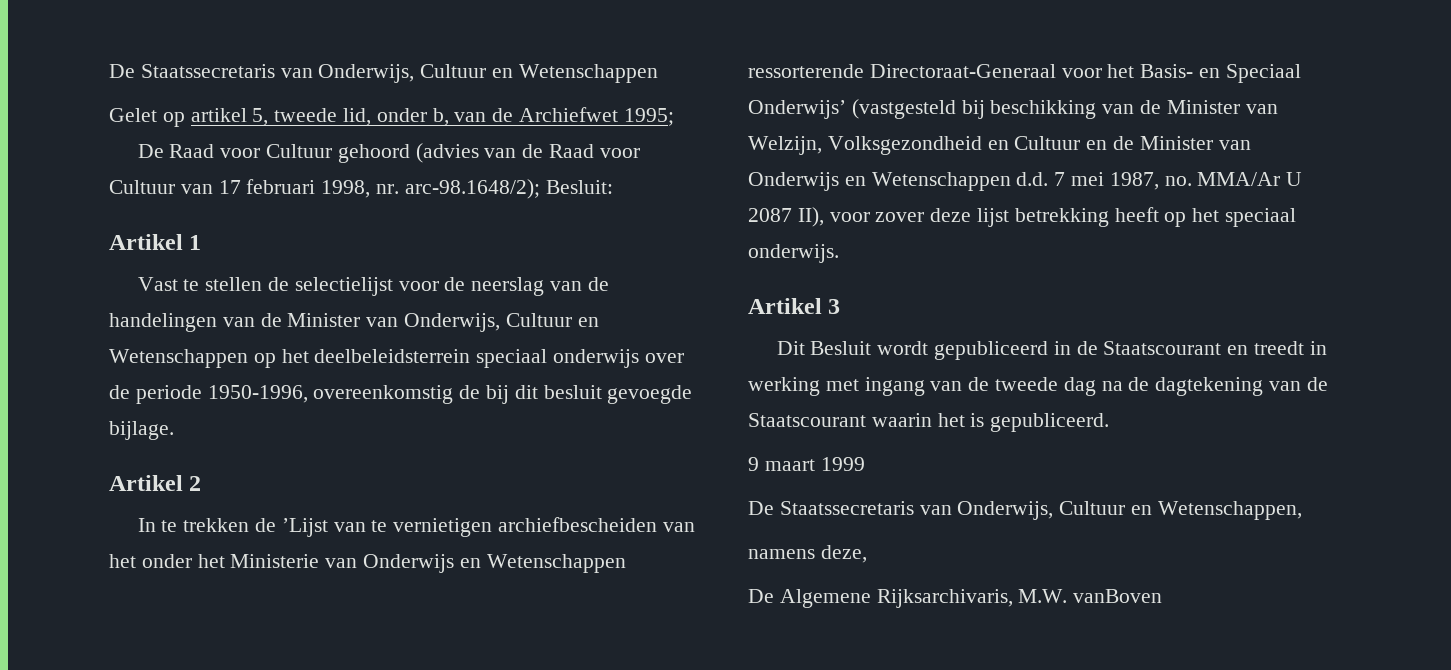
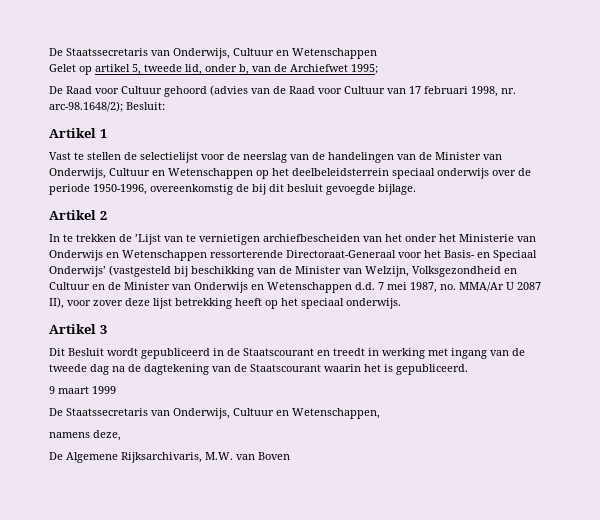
- De Algemene Rijksarchivaris, M.W. vanBoven
+ De Algemene Rijksarchivaris, M.W. van Boven

